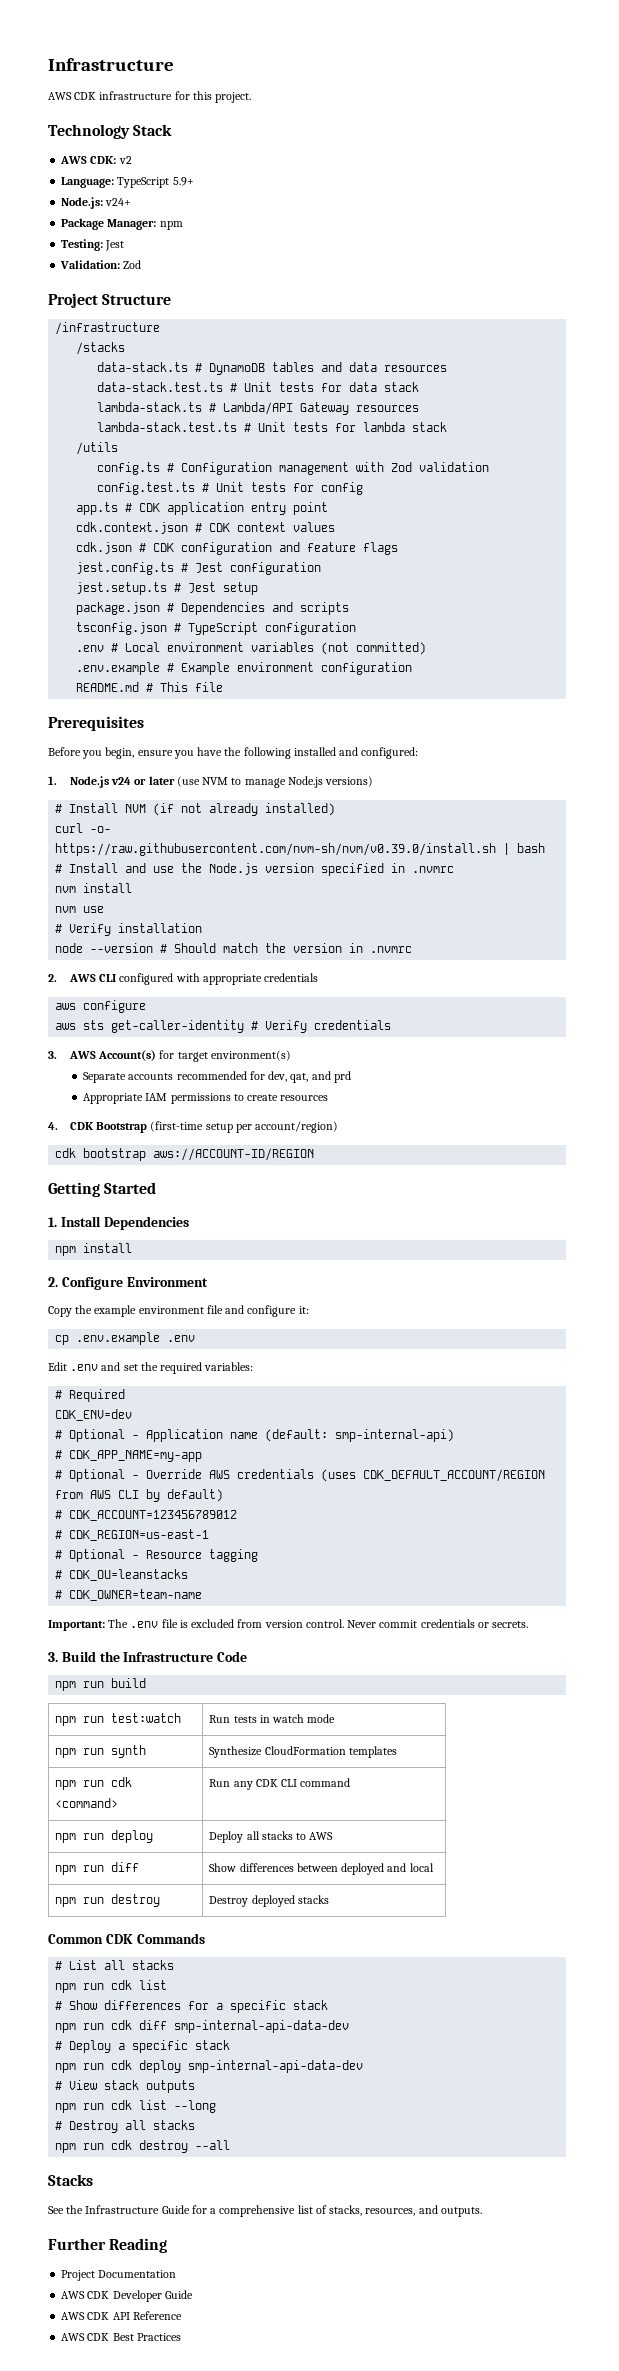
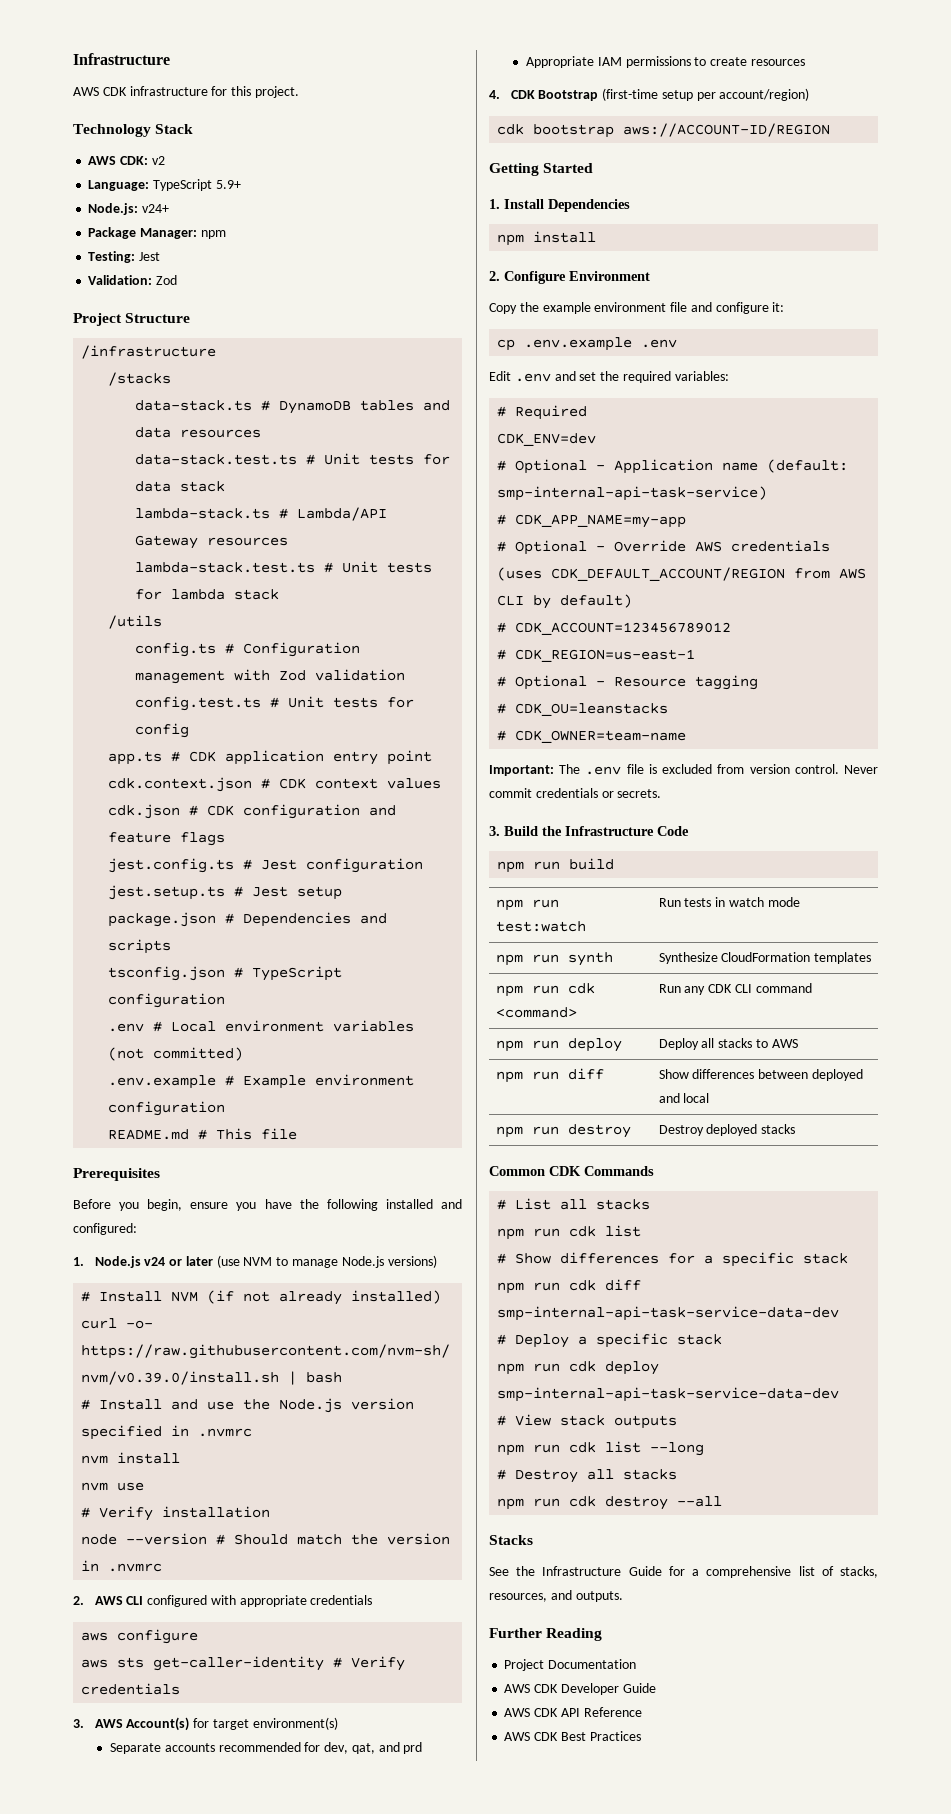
- # Optional - Application name (default: smp-internal-api)
+ # Optional - Application name (default: smp-internal-api-task-service)
- npm run cdk diff smp-internal-api-data-dev
+ npm run cdk diff smp-internal-api-task-service-data-dev
- npm run cdk deploy smp-internal-api-data-dev
+ npm run cdk deploy smp-internal-api-task-service-data-dev

